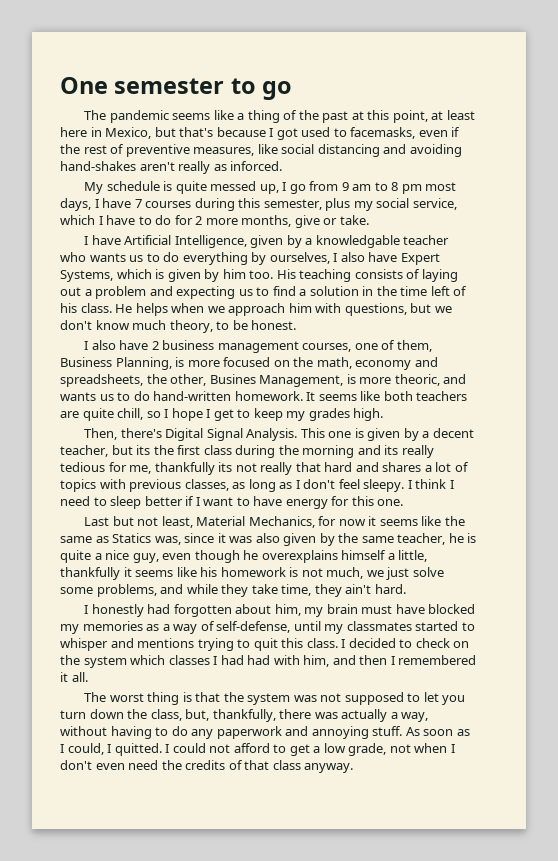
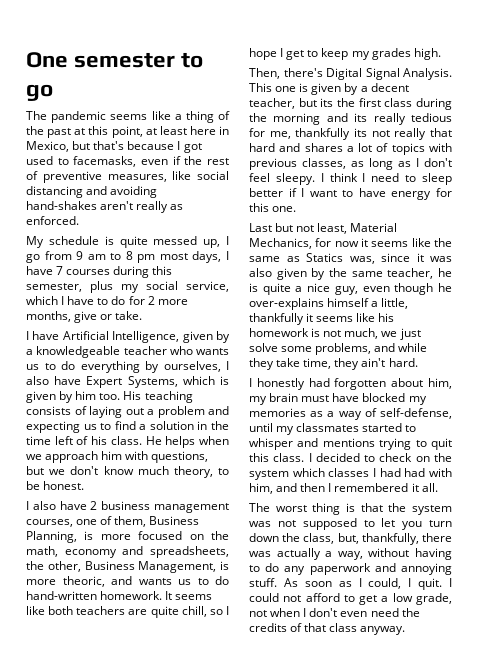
- The pandemic seems like a thing of the past at this point, at least here in Mexico, but that's because I got used to facemasks, even if the rest of preventive measures, like social distancing and avoiding hand-shakes aren't really as inforced.
+ The pandemic seems like a thing of the past at this point, at least here in Mexico, but that's because I got used to facemasks, even if the rest of preventive measures, like social distancing and avoiding hand-shakes aren't really as enforced.
- I have Artificial Intelligence, given by a knowledgable teacher who wants us to do everything by ourselves, I also have Expert Systems, which is given by him too.
+ I have Artificial Intelligence, given by a knowledgeable teacher who wants us to do everything by ourselves, I also have Expert Systems, which is given by him too.
- I also have 2 business management courses, one of them, Business Planning, is more focused on the math, economy and spreadsheets, the other, Busines Management, is more theoric, and wants us to do hand-written homework.
+ I also have 2 business management courses, one of them, Business Planning, is more focused on the math, economy and spreadsheets, the other, Business Management, is more theoric, and wants us to do hand-written homework.
- Last but not least, Material Mechanics, for now it seems like the same as Statics was, since it was also given by the same teacher, he is quite a nice guy, even though he overexplains himself a little, thankfully it seems like his homework is not much, we just solve some problems, and while they take time, they ain't hard.
+ Last but not least, Material Mechanics, for now it seems like the same as Statics was, since it was also given by the same teacher, he is quite a nice guy, even though he over-explains himself a little, thankfully it seems like his homework is not much, we just solve some problems, and while they take time, they ain't hard.
- As soon as I could, I quitted.
+ As soon as I could, I quit.

